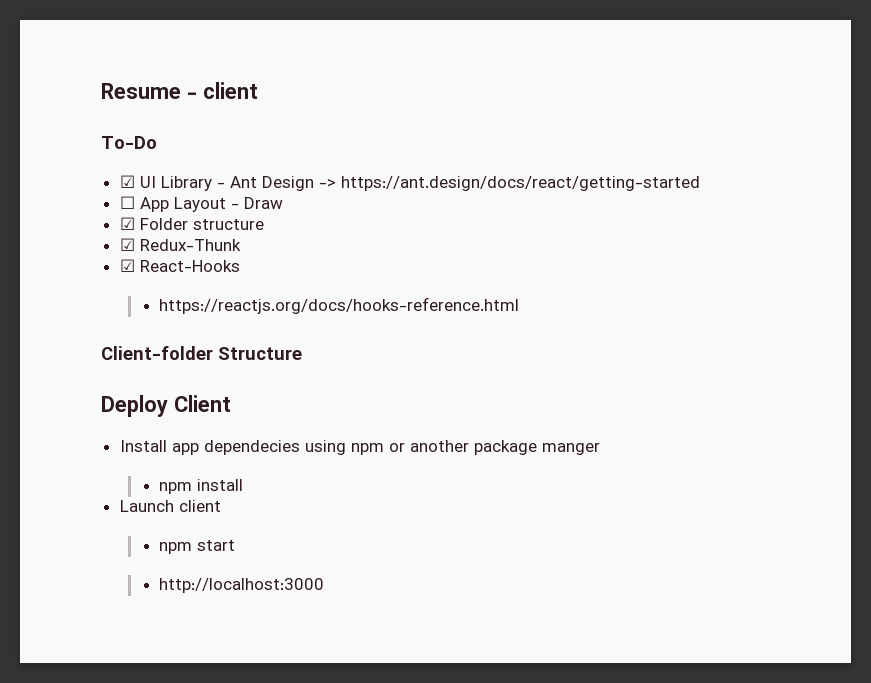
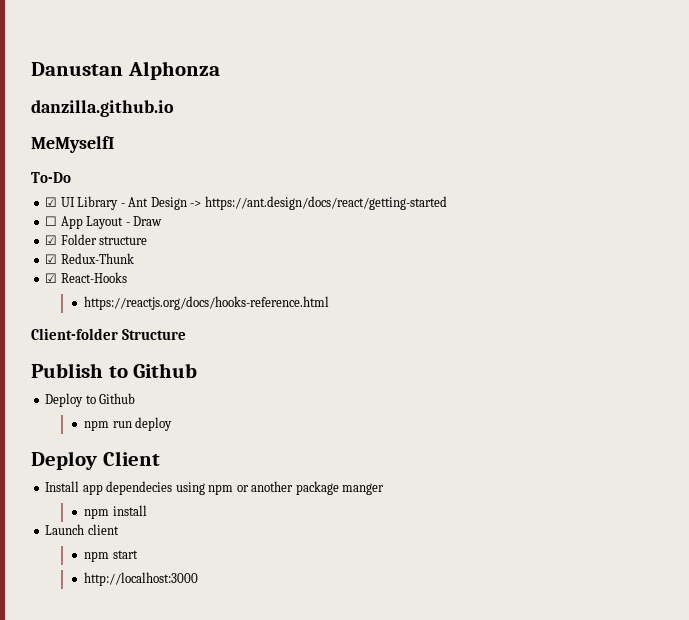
- Resume - client
+ Danustan Alphonza
+ danzilla.github.io
+ MeMyselfI
+ Publish to Github
+ Deploy to Github
+ npm run deploy

